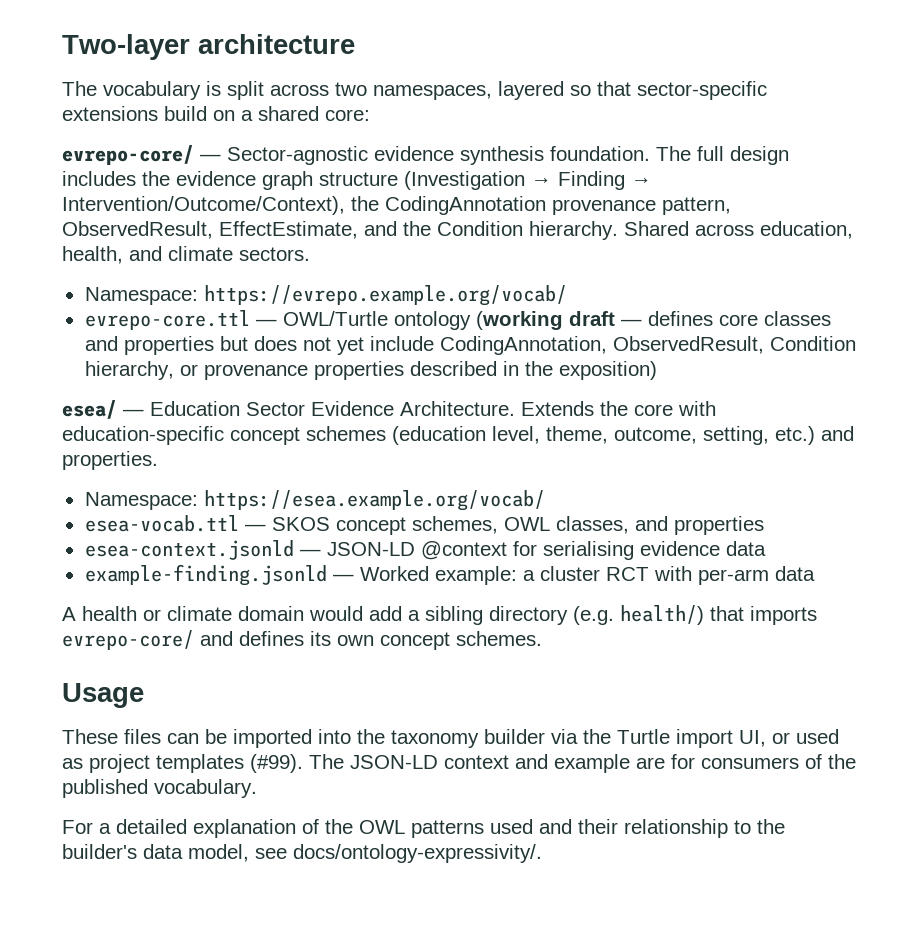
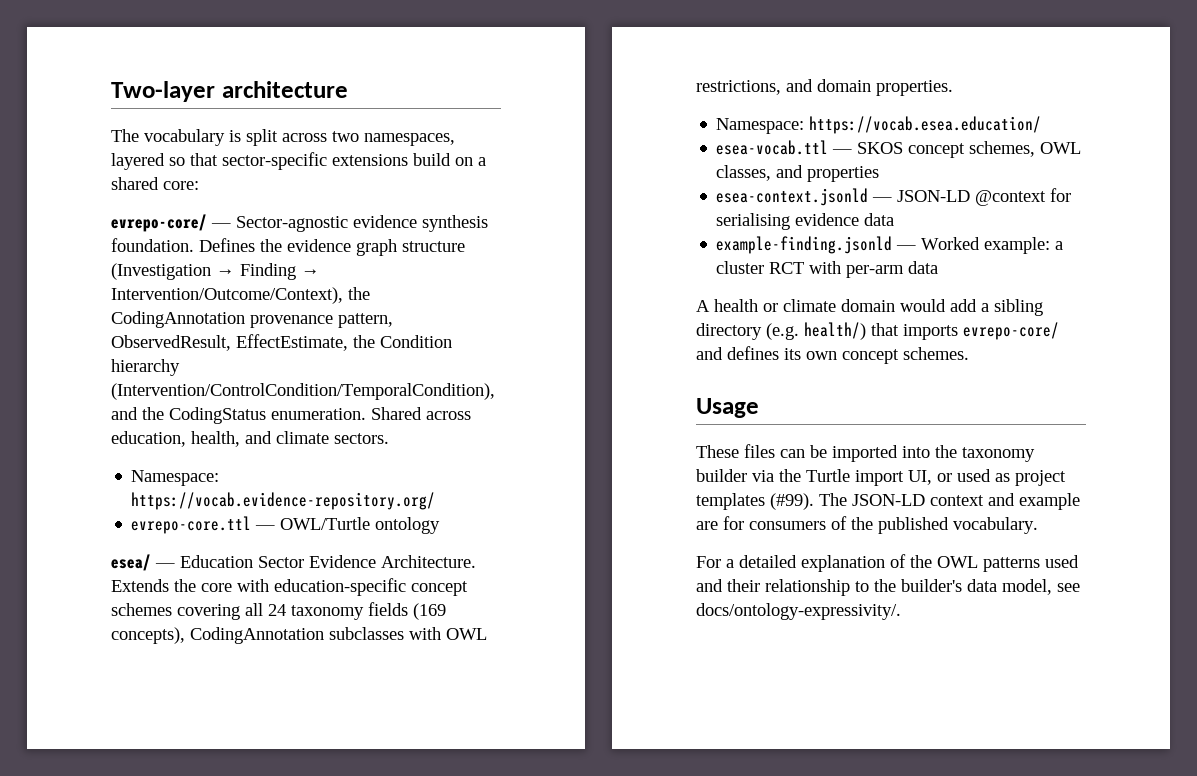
- The full design includes the evidence graph structure (Investigation → Finding → Intervention/Outcome/Context), the CodingAnnotation provenance pattern, ObservedResult, EffectEstimate, and the Condition hierarchy.
+ Defines the evidence graph structure (Investigation → Finding → Intervention/Outcome/Context), the CodingAnnotation provenance pattern, ObservedResult, EffectEstimate, the Condition hierarchy (Intervention/ControlCondition/TemporalCondition), and the CodingStatus enumeration.
- Namespace: https://evrepo.example.org/vocab/
+ Namespace: https://vocab.evidence-repository.org/
- evrepo-core.ttl — OWL/Turtle ontology (working draft — defines core classes and properties but does not yet include CodingAnnotation, ObservedResult, Condition hierarchy, or provenance properties described in the exposition)
+ evrepo-core.ttl — OWL/Turtle ontology
- Extends the core with education-specific concept schemes (education level, theme, outcome, setting, etc.) and properties.
+ Extends the core with education-specific concept schemes covering all 24 taxonomy fields (169 concepts), CodingAnnotation subclasses with OWL restrictions, and domain properties.
- Namespace: https://esea.example.org/vocab/
+ Namespace: https://vocab.esea.education/

